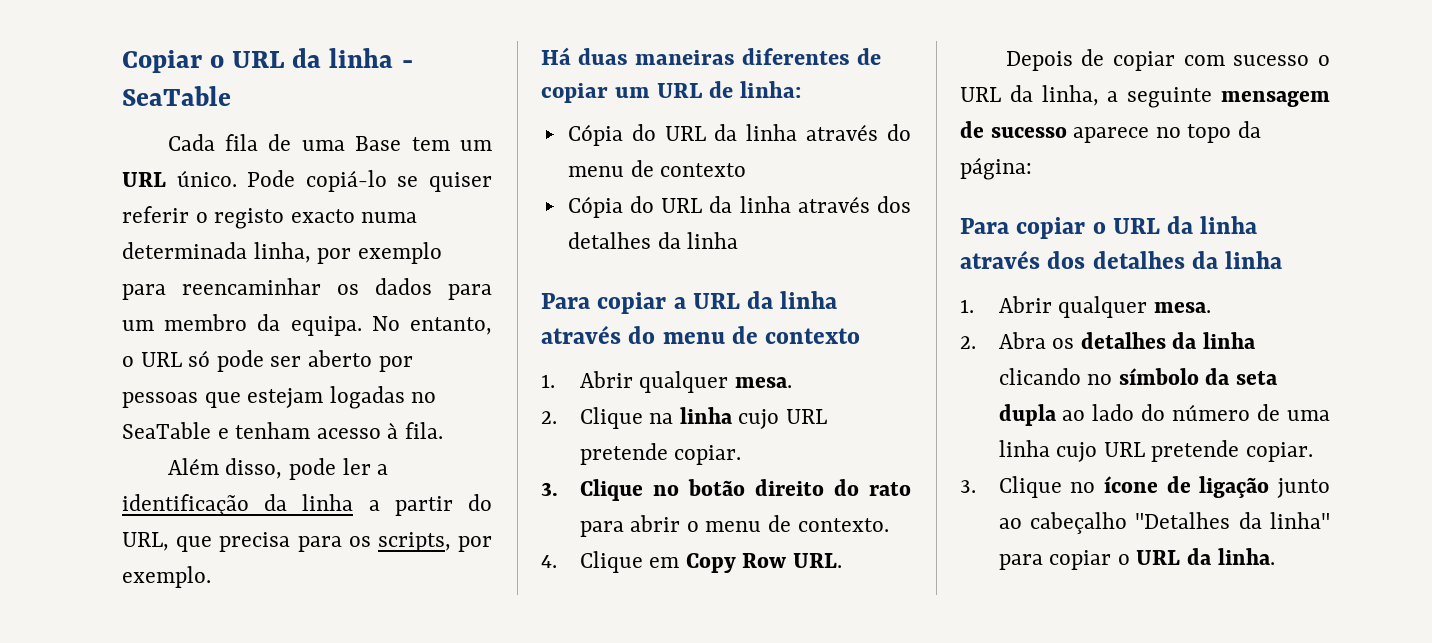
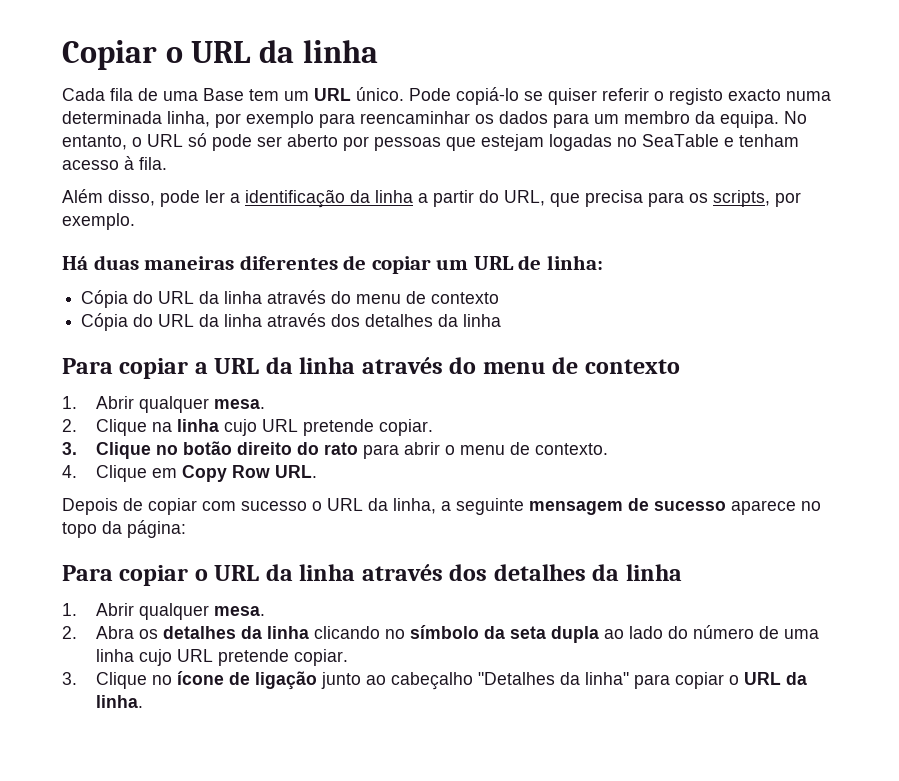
- Copiar o URL da linha - SeaTable
+ Copiar o URL da linha

